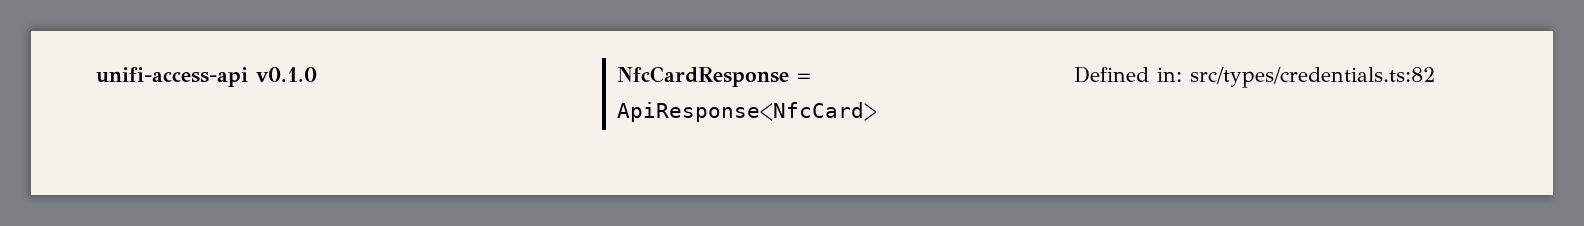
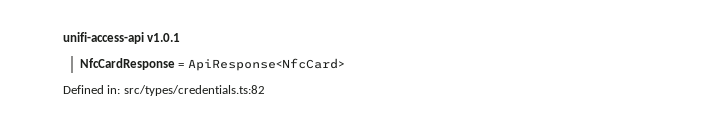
- unifi-access-api v0.1.0
+ unifi-access-api v1.0.1

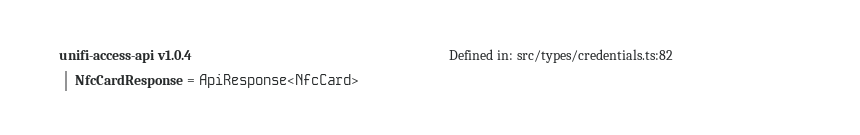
- unifi-access-api v1.0.1
+ unifi-access-api v1.0.4

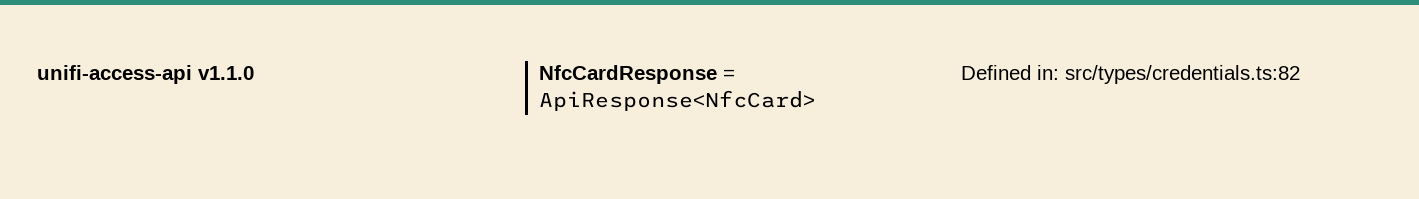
- unifi-access-api v1.0.4
+ unifi-access-api v1.1.0

